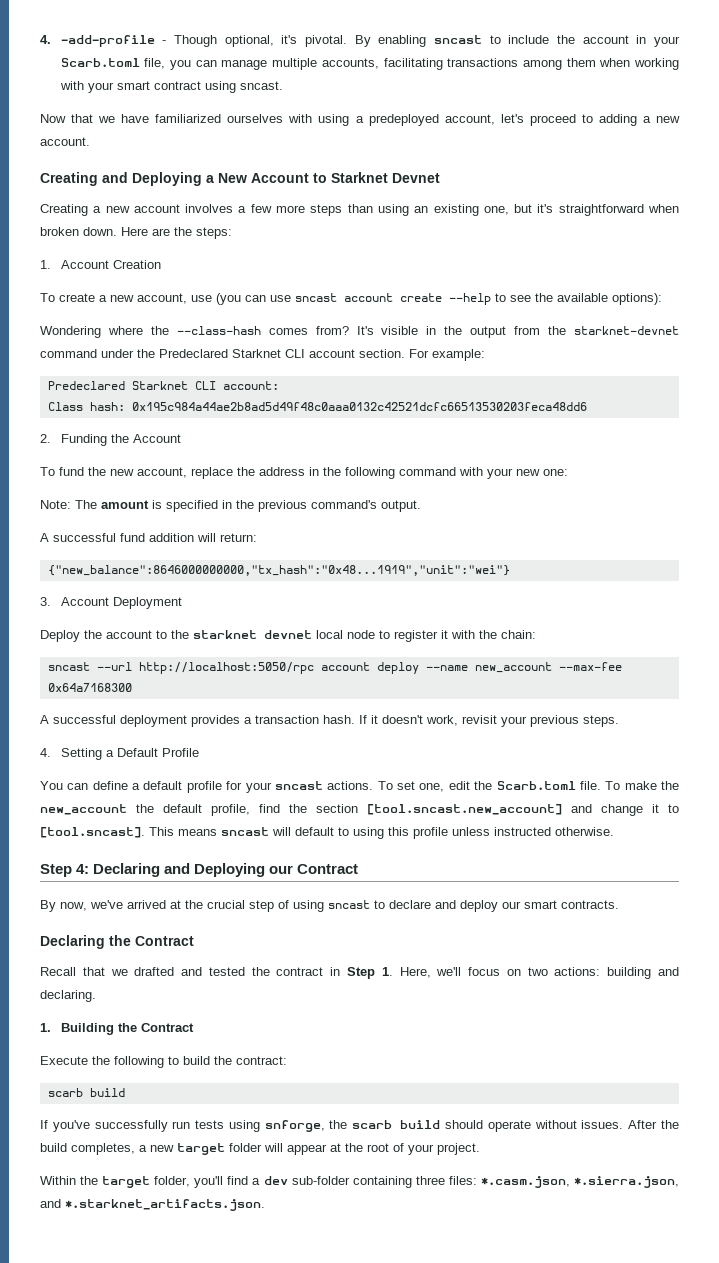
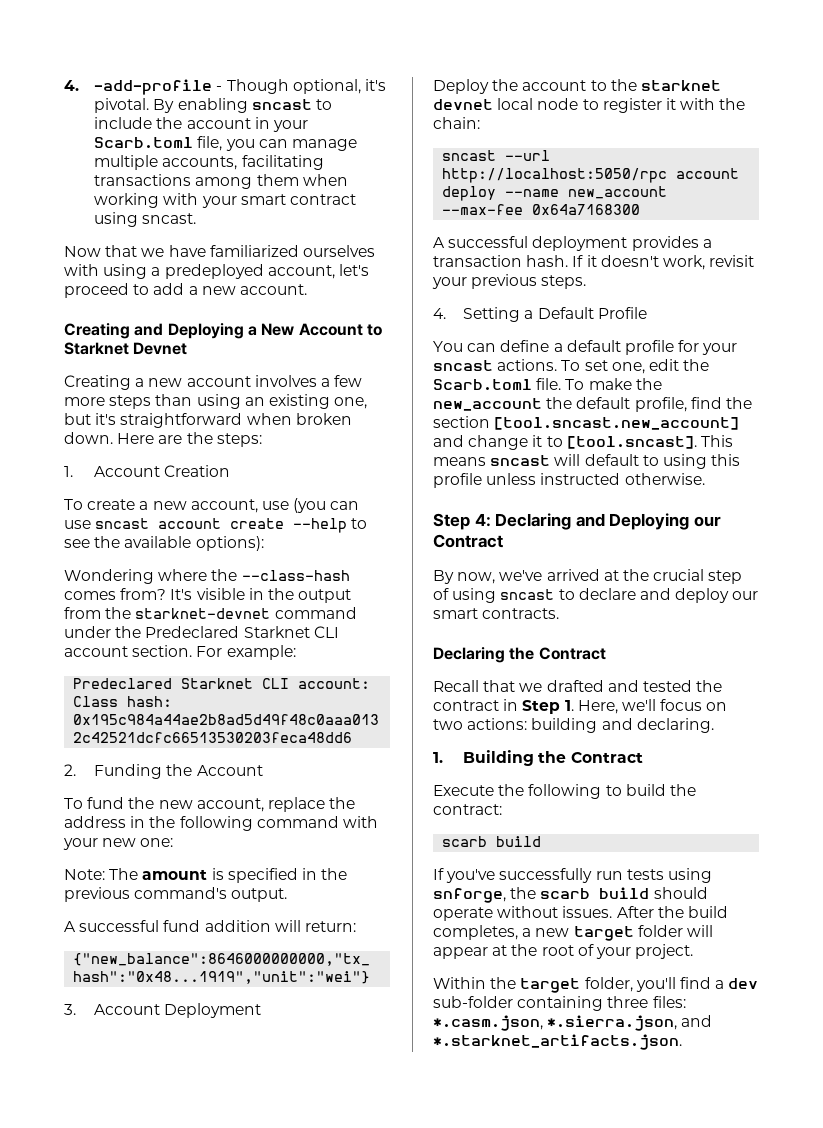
- Now that we have familiarized ourselves with using a predeployed account, let's proceed to adding a new account.
+ Now that we have familiarized ourselves with using a predeployed account, let's proceed to add a new account.

